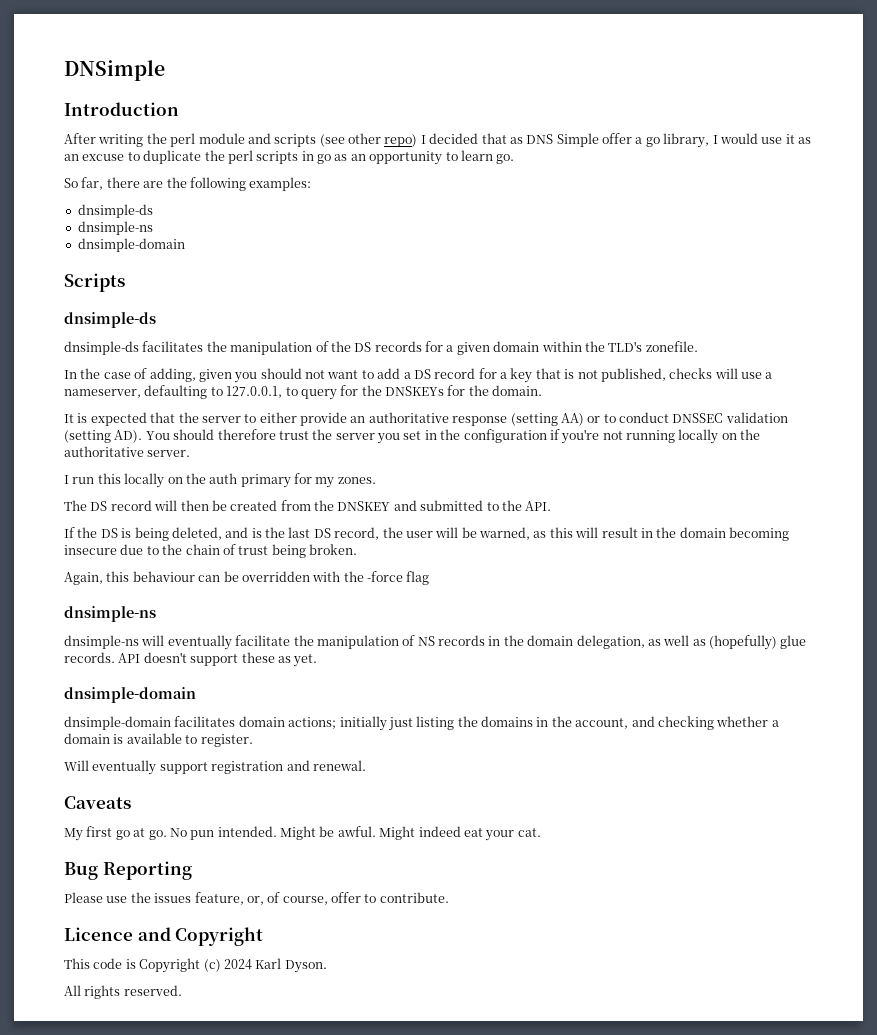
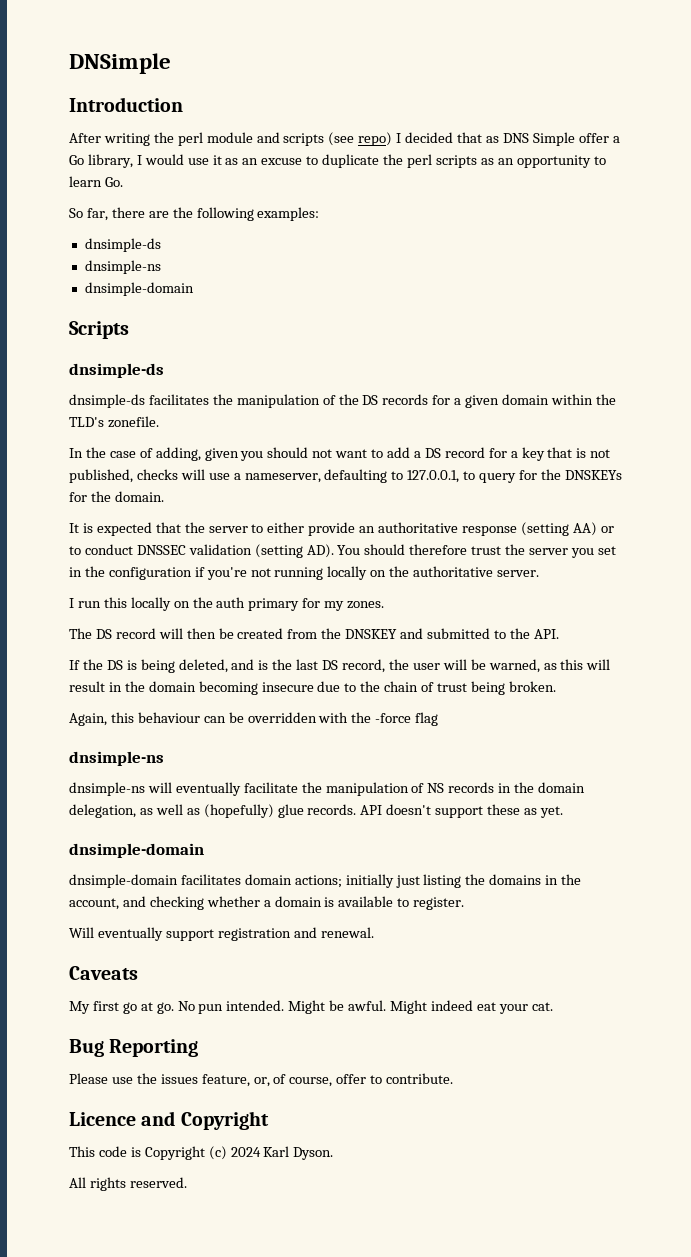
- After writing the perl module and scripts (see other repo) I decided that as DNS Simple offer a go library, I would use it as an excuse to duplicate the perl scripts in go as an opportunity to learn go.
+ After writing the perl module and scripts (see repo) I decided that as DNS Simple offer a Go library, I would use it as an excuse to duplicate the perl scripts as an opportunity to learn Go.

